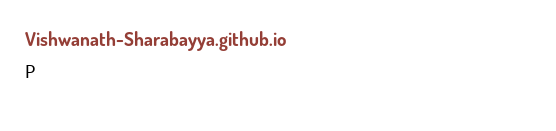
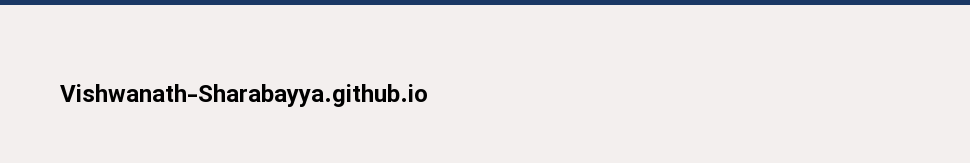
- P

